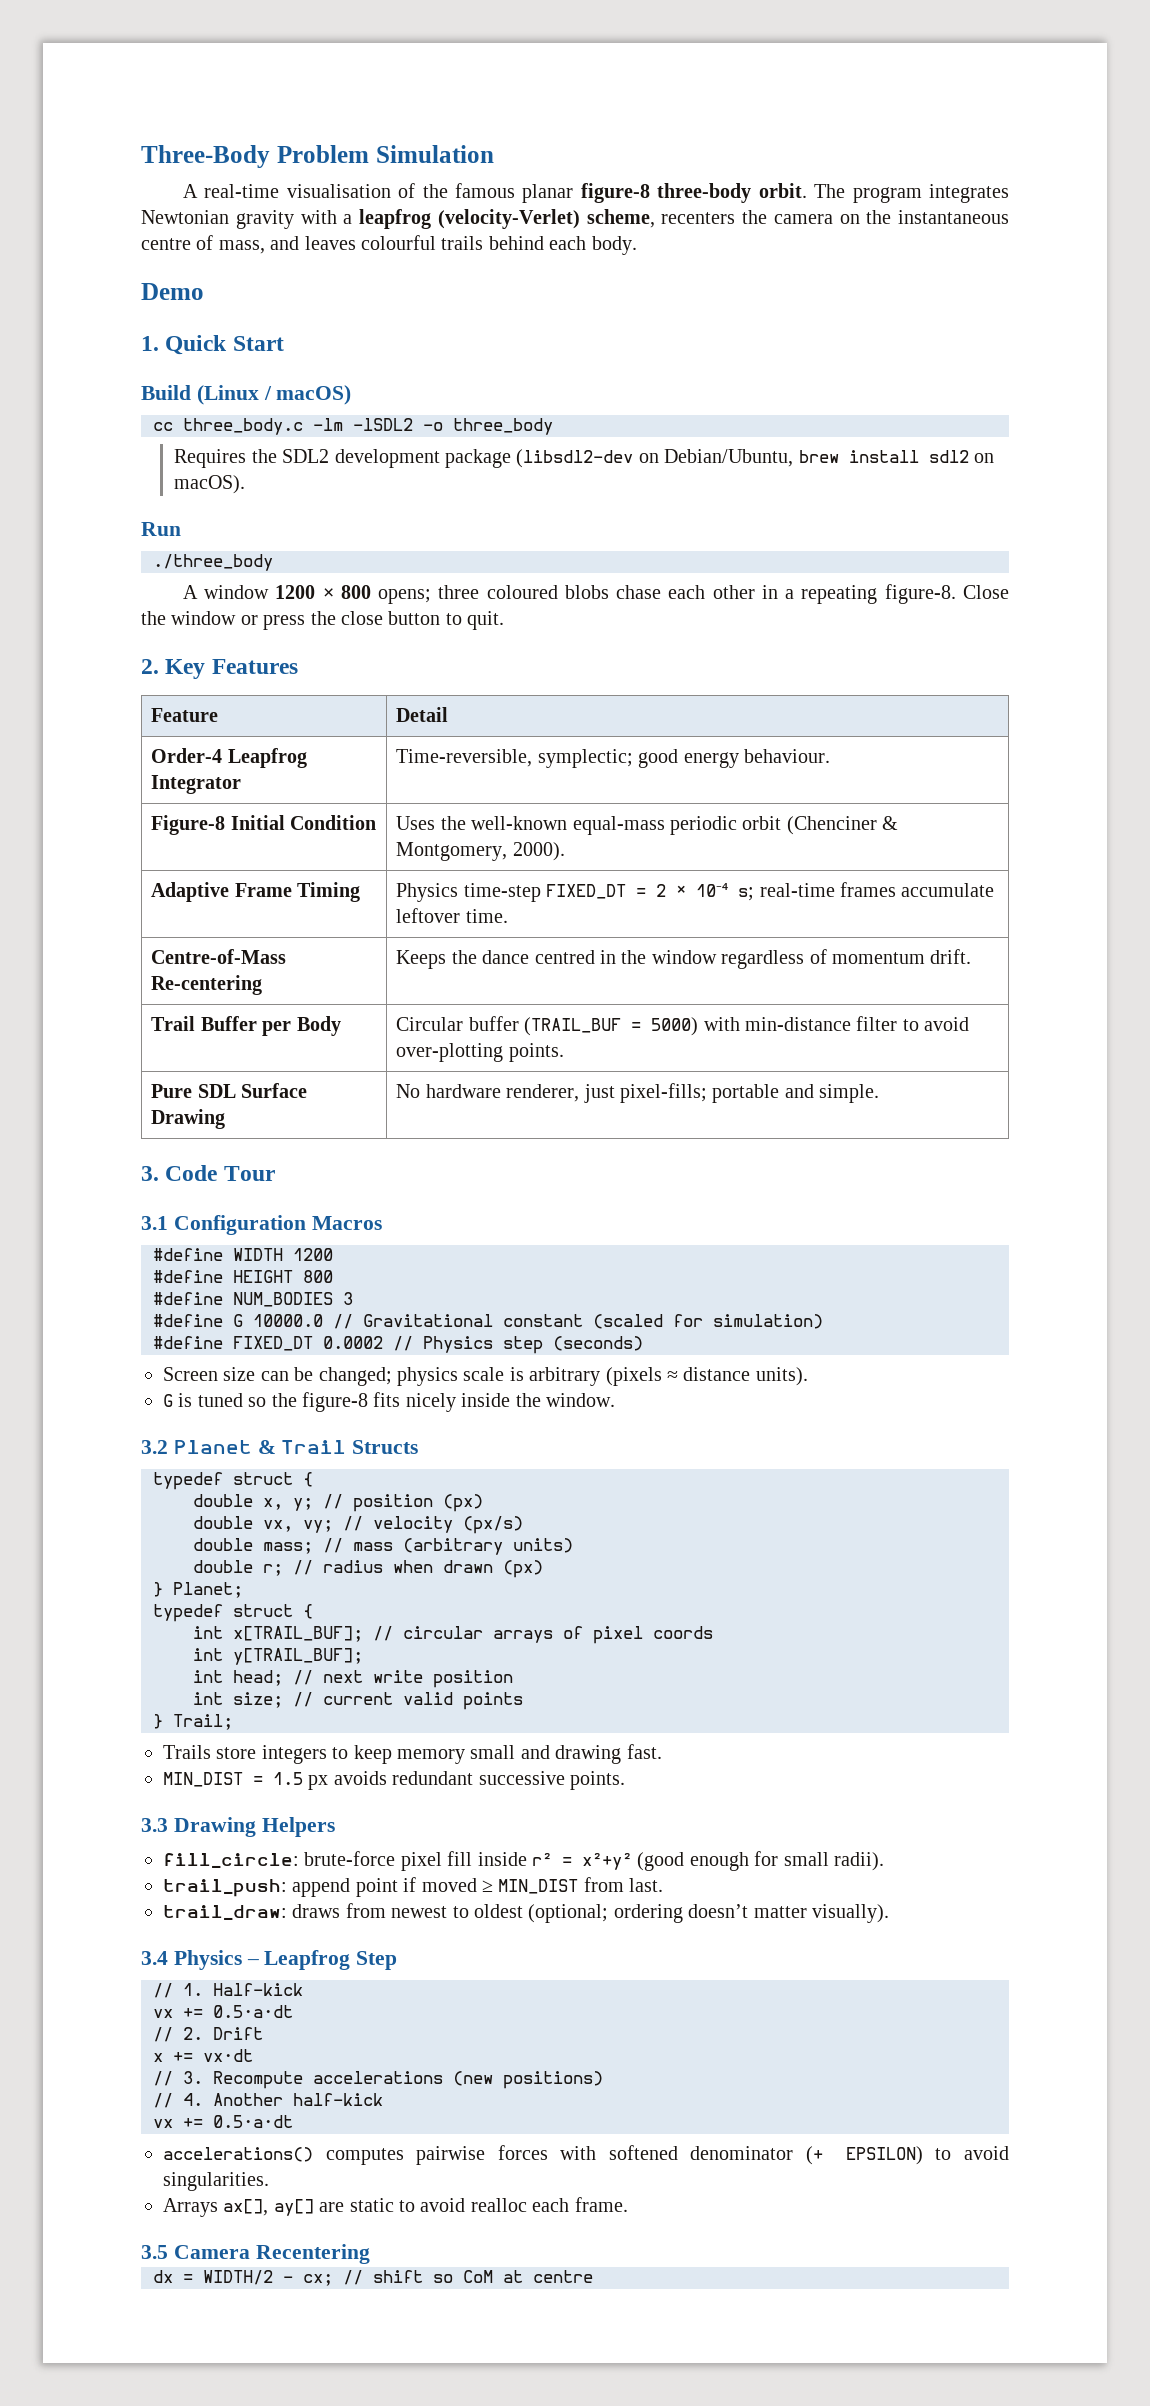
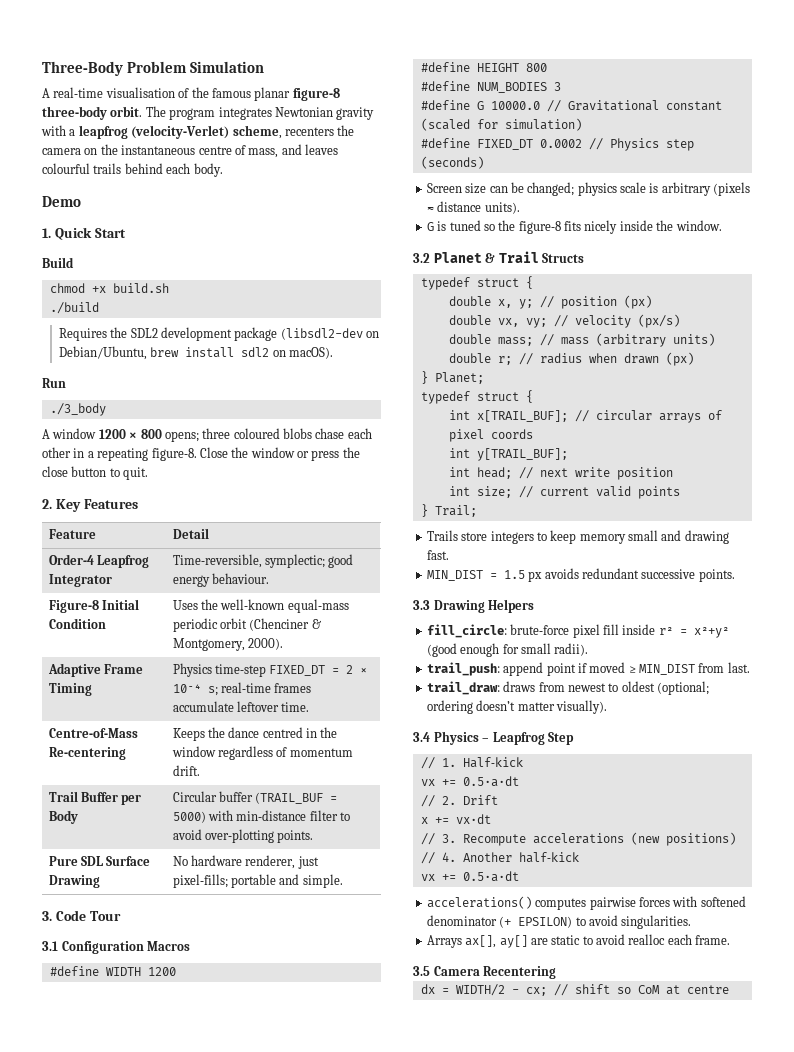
- Build (Linux / macOS)
- cc three_body.c -lm -lSDL2 -o three_body
+ Build
+ chmod +x build.sh
+ ./build
- ./three_body
+ ./3_body

